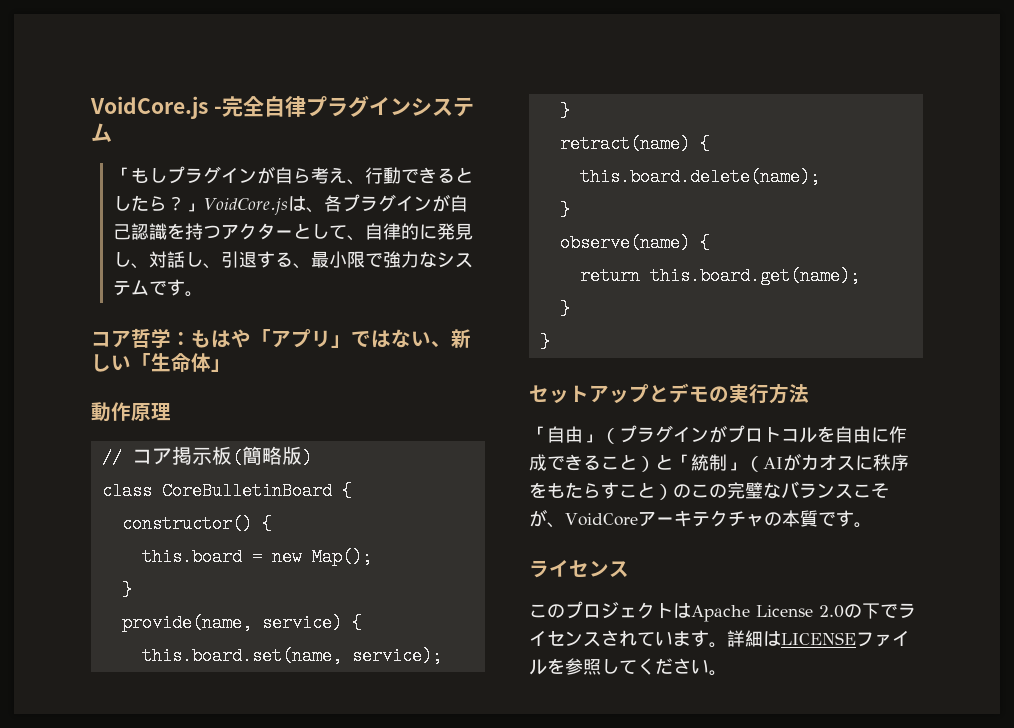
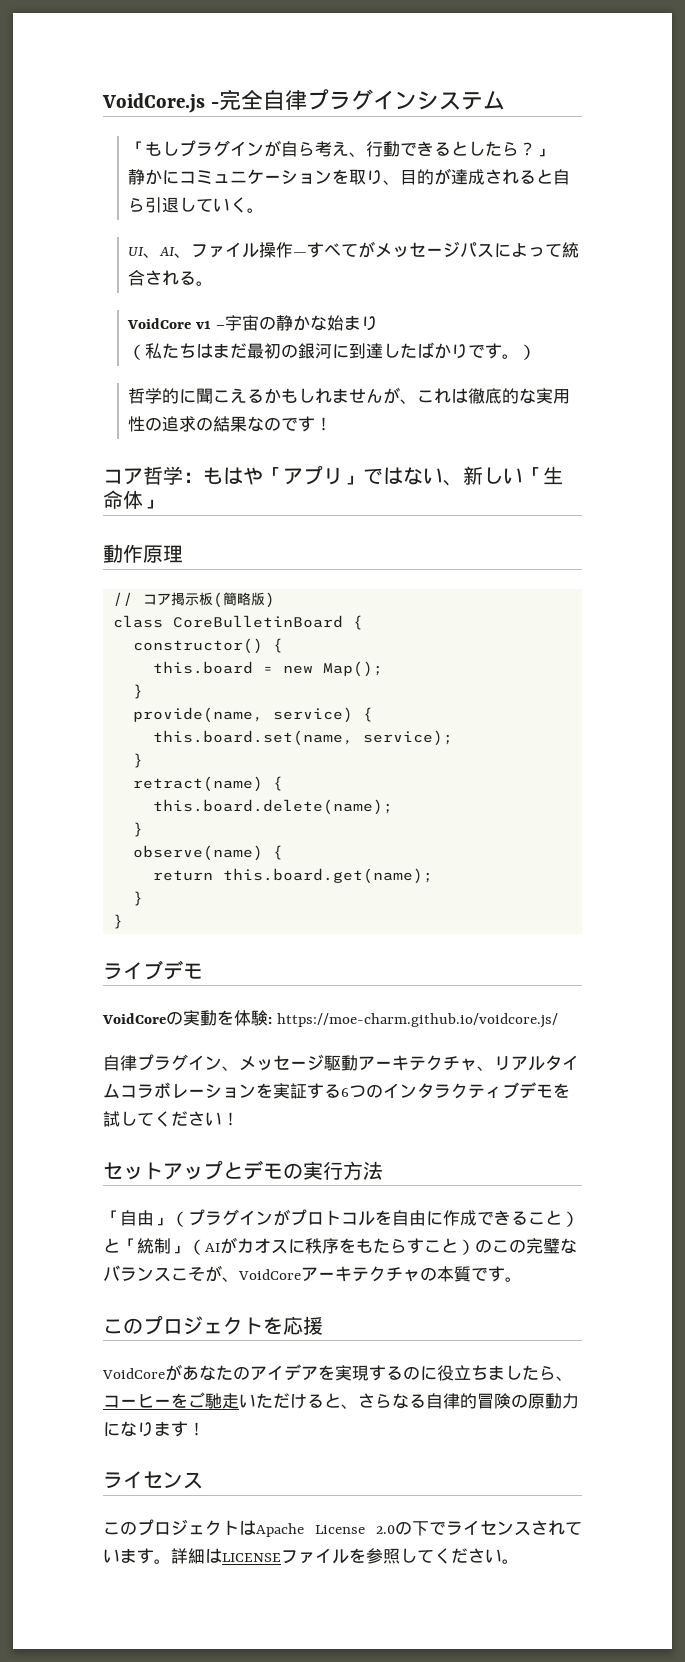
- 「もしプラグインが自ら考え、行動できるとしたら？」VoidCore.jsは、各プラグインが自己認識を持つアクターとして、自律的に発見し、対話し、引退する、最小限で強力なシステムです。
+ 「もしプラグインが自ら考え、行動できるとしたら？」
+ 静かにコミュニケーションを取り、目的が達成されると自ら引退していく。
+ UI、AI、ファイル操作—すべてがメッセージパスによって統合される。
+ VoidCore v1 –宇宙の静かな始まり
+ （私たちはまだ最初の銀河に到達したばかりです。）
+ 哲学的に聞こえるかもしれませんが、これは徹底的な実用性の追求の結果なのです！
+ ライブデモ
+ VoidCoreの実動を体験: https://moe-charm.github.io/voidcore.js/
+ 自律プラグイン、メッセージ駆動アーキテクチャ、リアルタイムコラボレーションを実証する6つのインタラクティブデモを試してください！
+ このプロジェクトを応援
+ VoidCoreがあなたのアイデアを実現するのに役立ちましたら、コーヒーをご馳走いただけると、さらなる自律的冒険の原動力になります！

